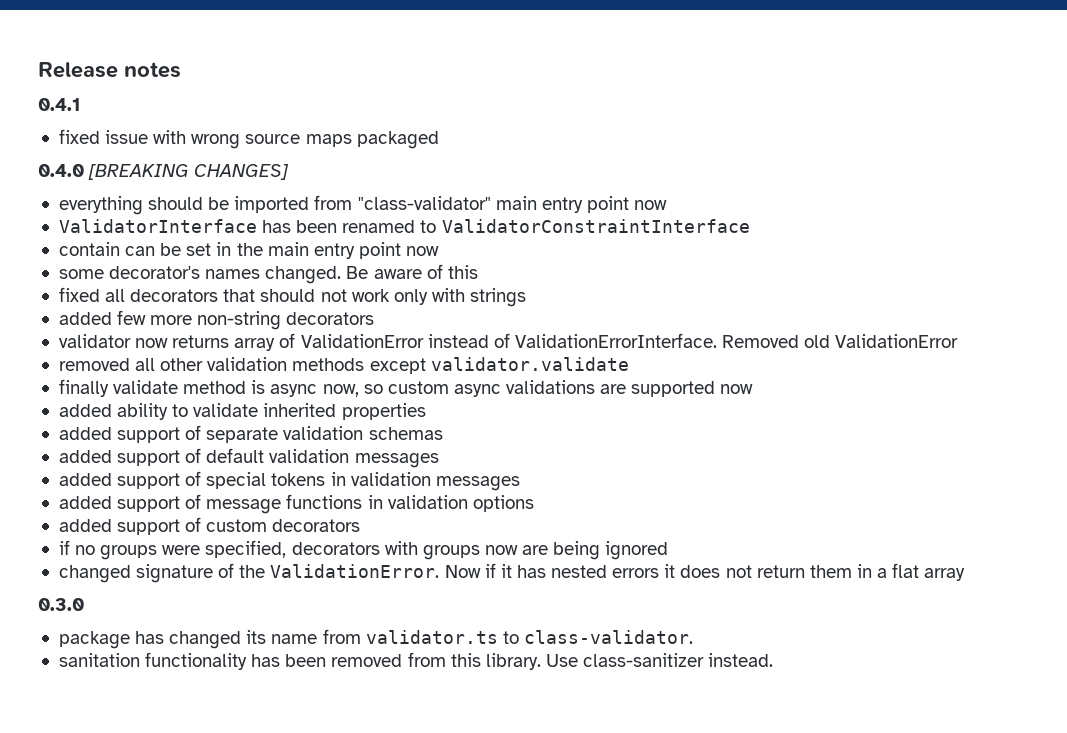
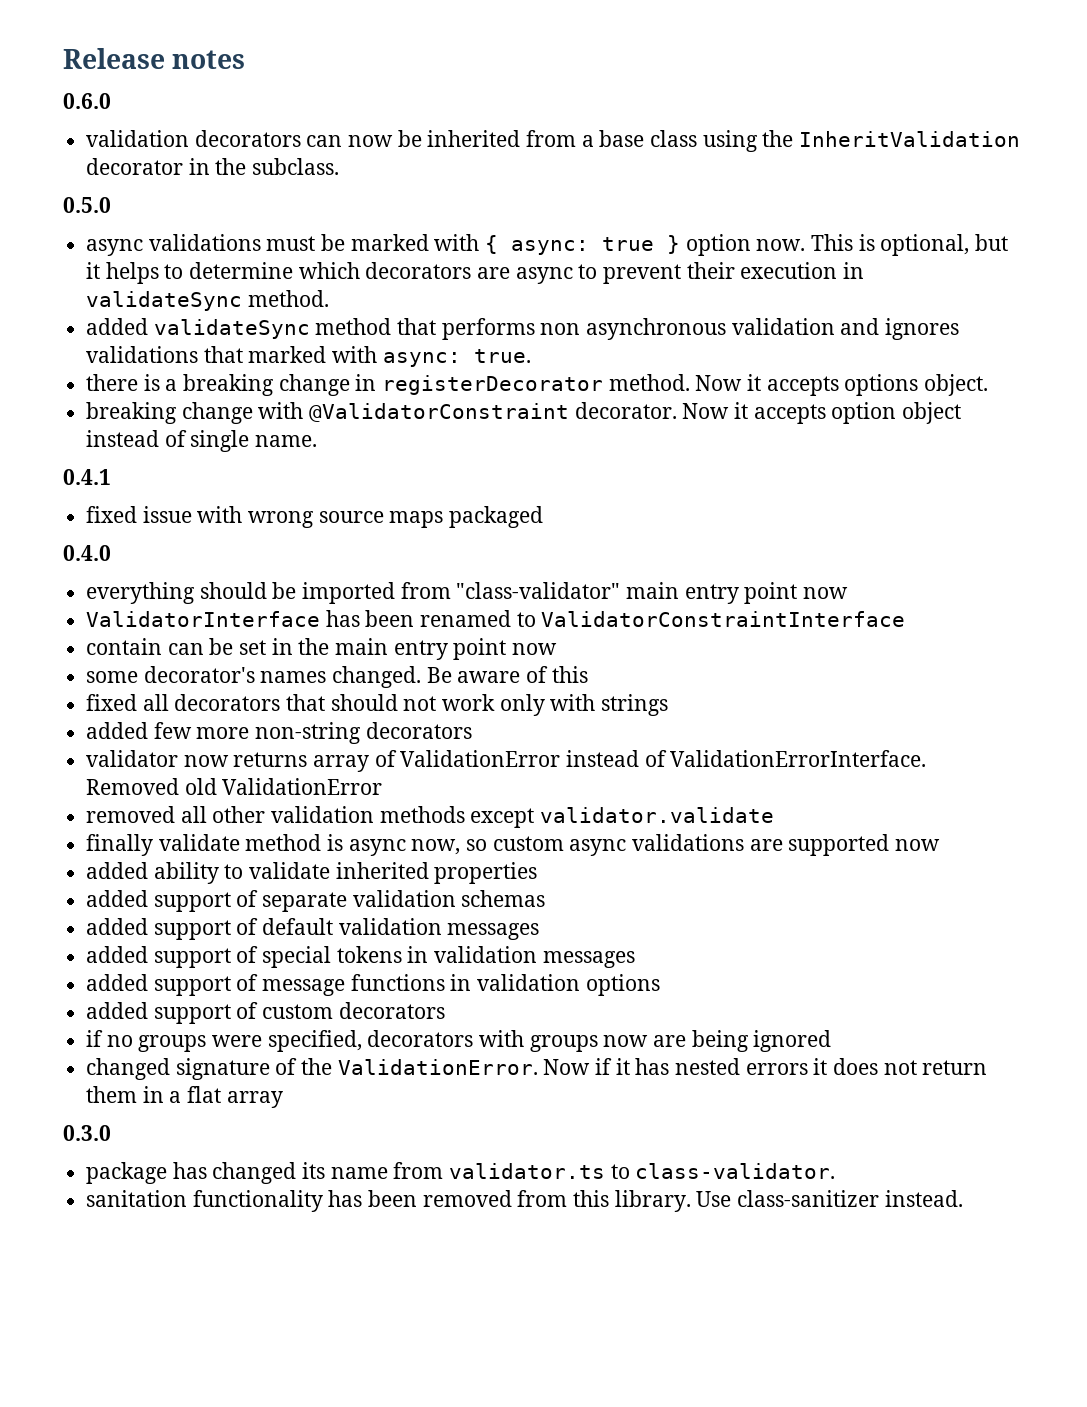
+ 0.6.0
+ validation decorators can now be inherited from a base class using the InheritValidation decorator in the subclass.
+ 0.5.0
+ async validations must be marked with { async: true } option now. This is optional, but it helps to determine which decorators are async to prevent their execution in validateSync method.
+ added validateSync method that performs non asynchronous validation and ignores validations that marked with async: true.
+ there is a breaking change in registerDecorator method. Now it accepts options object.
+ breaking change with @ValidatorConstraint decorator. Now it accepts option object instead of single name.
- 0.4.0 [BREAKING CHANGES]
+ 0.4.0

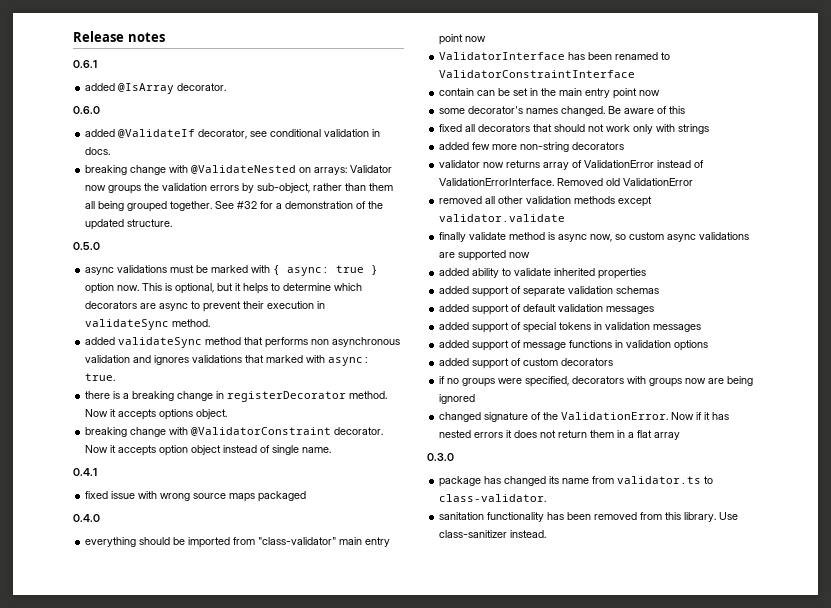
+ 0.6.1
+ added @IsArray decorator.
  0.6.0
- validation decorators can now be inherited from a base class using the InheritValidation decorator in the subclass.
+ added @ValidateIf decorator, see conditional validation in docs.
+ breaking change with @ValidateNested on arrays: Validator now groups the validation errors by sub-object, rather than them all being grouped together. See #32 for a demonstration of the updated structure.

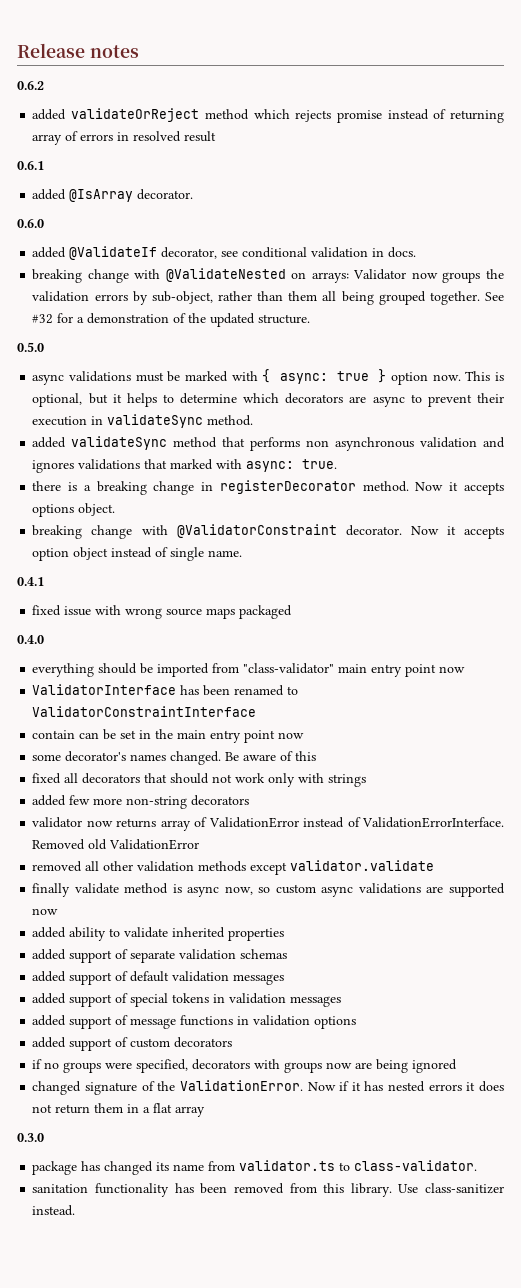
+ 0.6.2
+ added validateOrReject method which rejects promise instead of returning array of errors in resolved result

